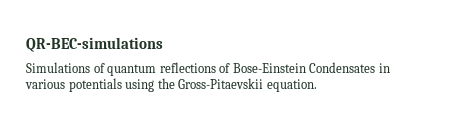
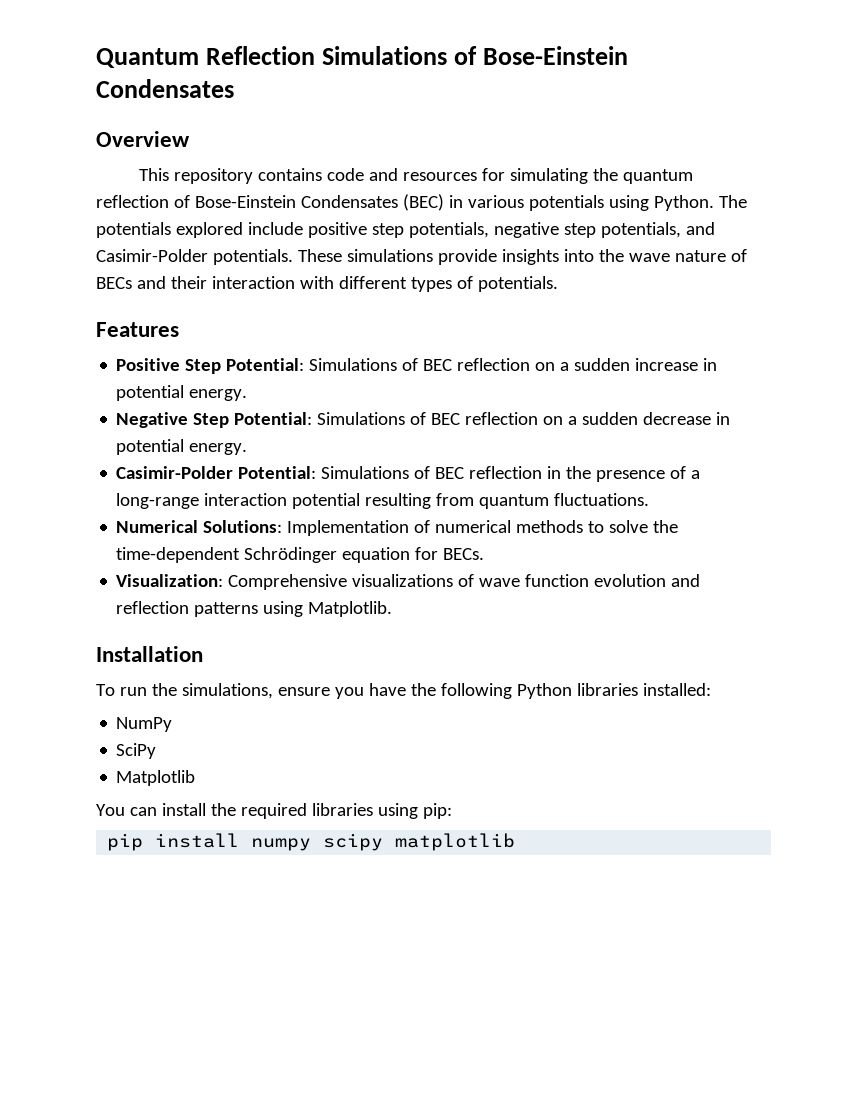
- QR-BEC-simulations
- Simulations of quantum reflections of Bose-Einstein Condensates in various potentials using the Gross-Pitaevskii equation.
+ Quantum Reflection Simulations of Bose-Einstein Condensates
+ Overview
+ This repository contains code and resources for simulating the quantum reflection of Bose-Einstein Condensates (BEC) in various potentials using Python. The potentials explored include positive step potentials, negative step potentials, and Casimir-Polder potentials. These simulations provide insights into the wave nature of BECs and their interaction with different types of potentials.
+ Features
+ Positive Step Potential: Simulations of BEC reflection on a sudden increase in potential energy.
+ Negative Step Potential: Simulations of BEC reflection on a sudden decrease in potential energy.
+ Casimir-Polder Potential: Simulations of BEC reflection in the presence of a long-range interaction potential resulting from quantum fluctuations.
+ Numerical Solutions: Implementation of numerical methods to solve the time-dependent Schrödinger equation for BECs.
+ Visualization: Comprehensive visualizations of wave function evolution and reflection patterns using Matplotlib.
+ Installation
+ To run the simulations, ensure you have the following Python libraries installed:
+ NumPy
+ SciPy
+ Matplotlib
+ You can install the required libraries using pip:
+ pip install numpy scipy matplotlib

